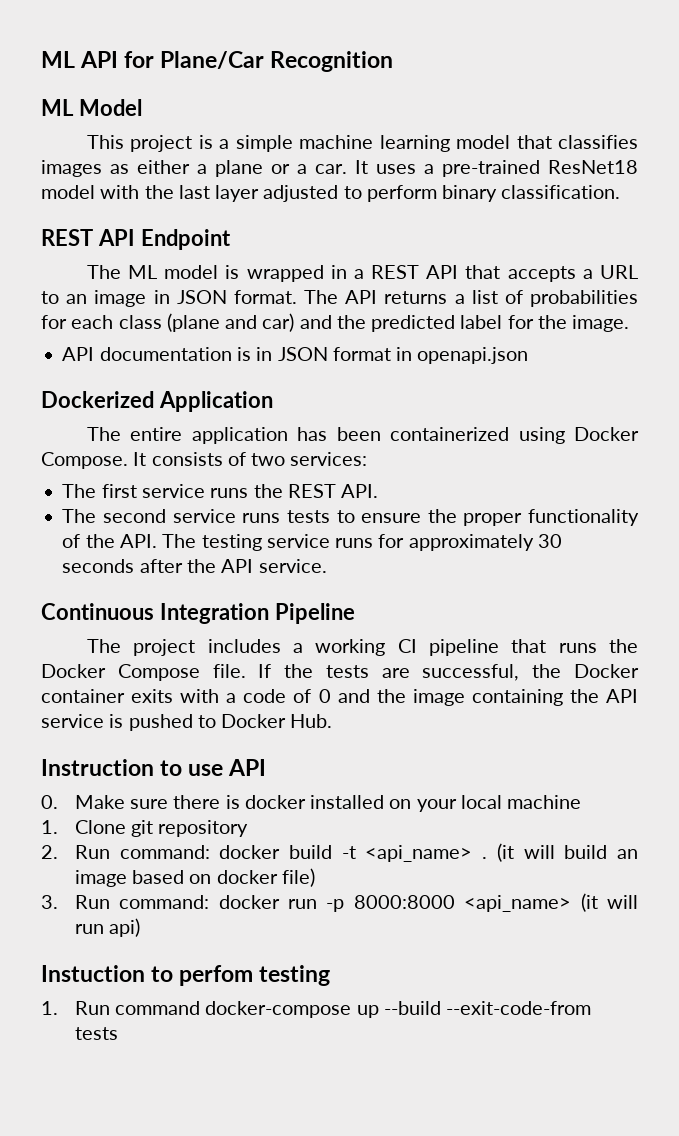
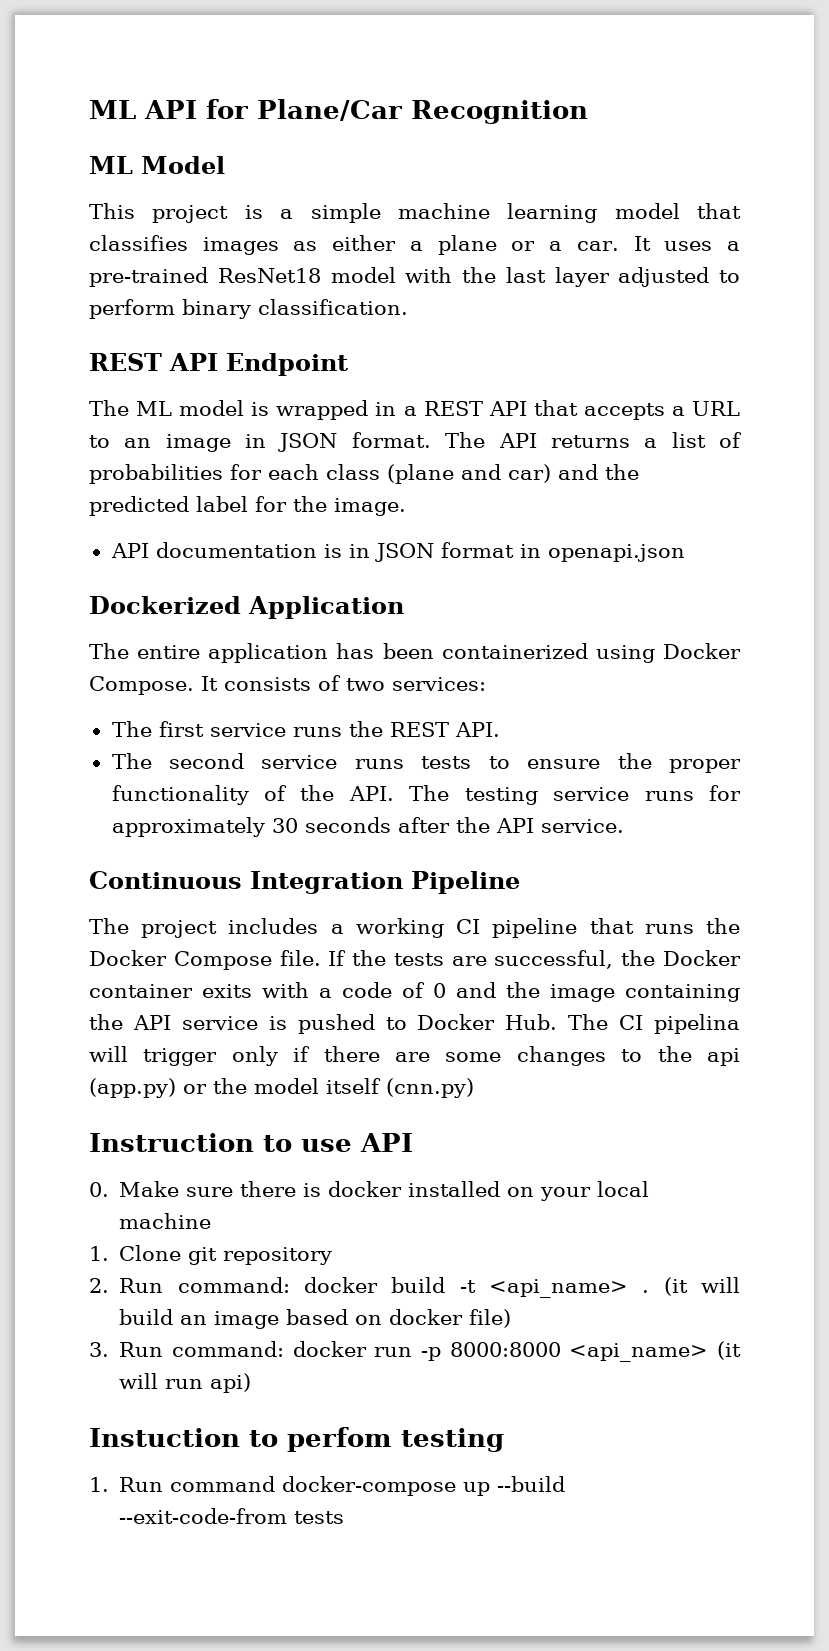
- If the tests are successful, the Docker container exits with a code of 0 and the image containing the API service is pushed to Docker Hub.
+ If the tests are successful, the Docker container exits with a code of 0 and the image containing the API service is pushed to Docker Hub. The CI pipelina will trigger only if there are some changes to the api (app.py) or the model itself (cnn.py)

